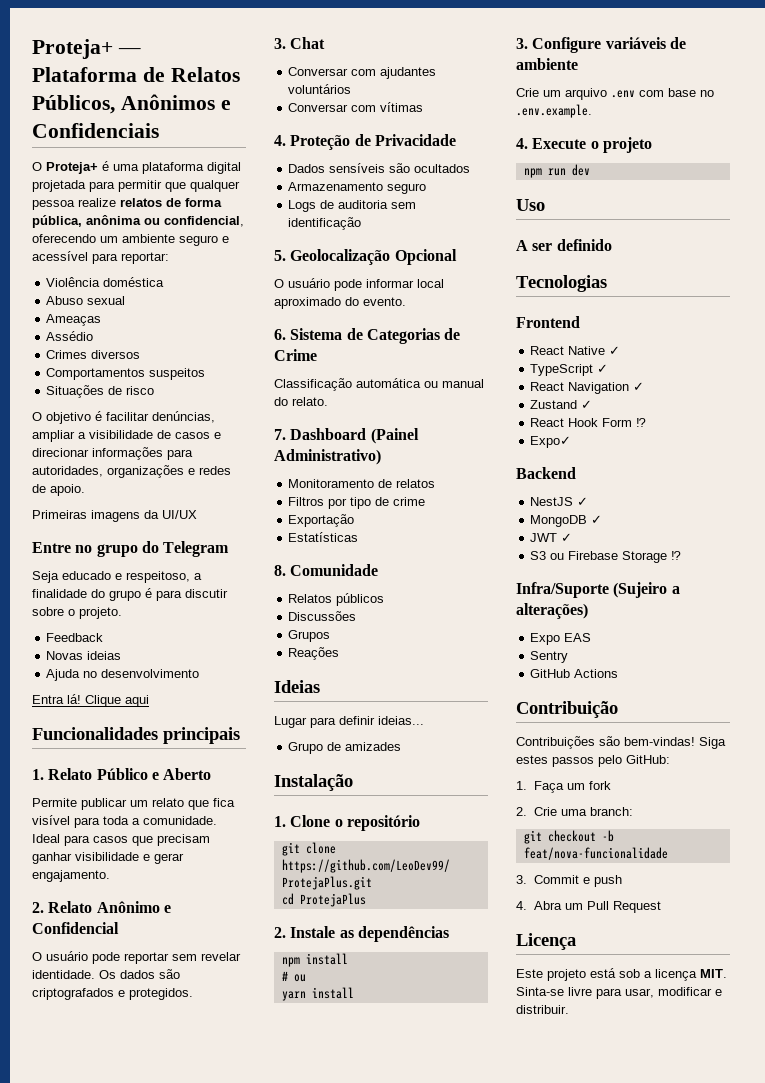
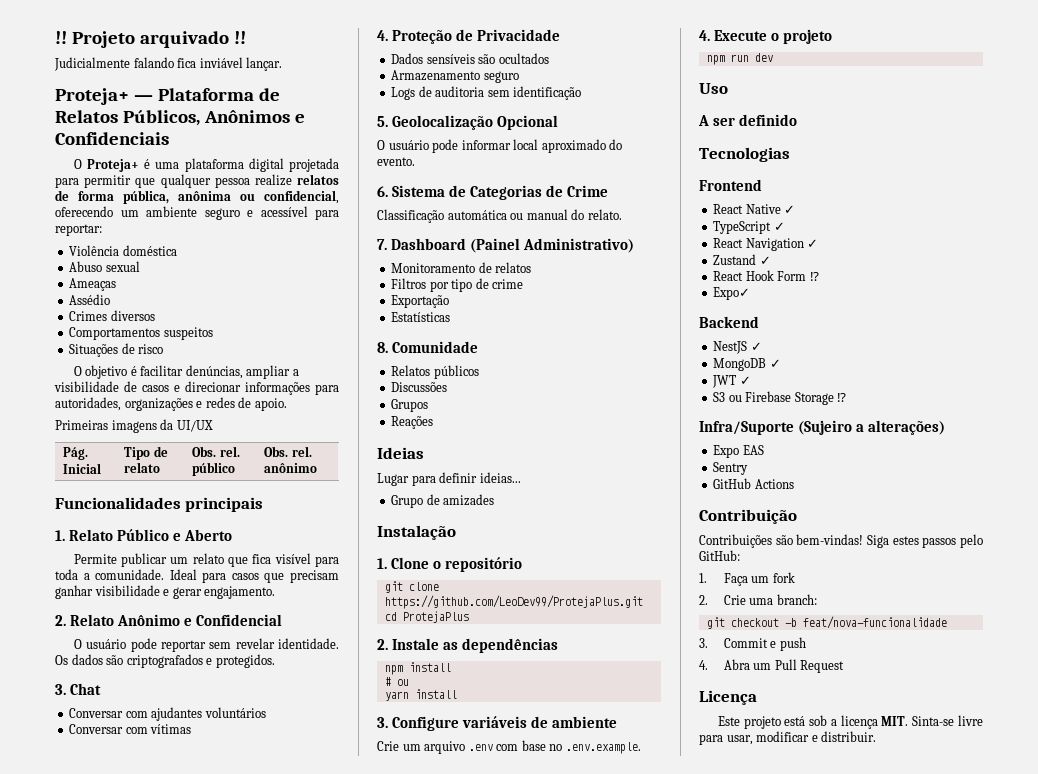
+ !! Projeto arquivado !!
+ Judicialmente falando fica inviável lançar.
- Entre no grupo do Telegram
- Seja educado e respeitoso, a finalidade do grupo é para discutir sobre o projeto.
- Feedback
- Novas ideias
- Ajuda no desenvolvimento
- Entra lá! Clique aqui
+ Pág. Inicial | Tipo de relato | Obs. rel. público | Obs. rel. anônimo

